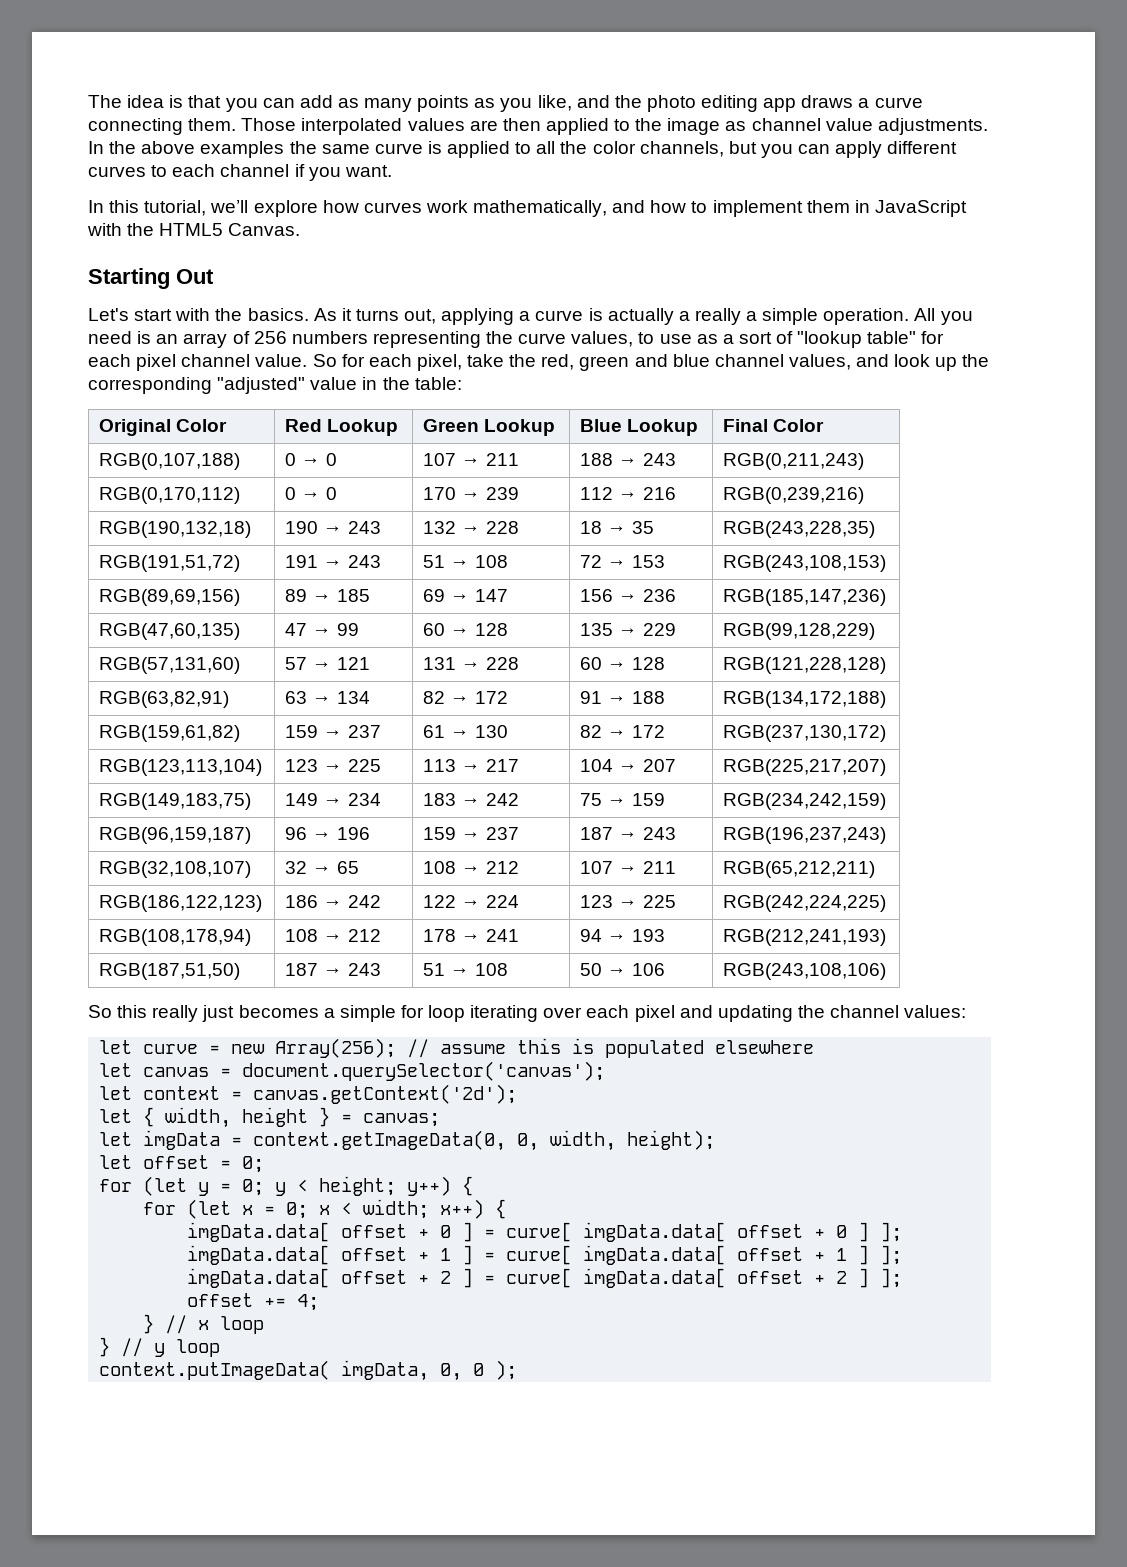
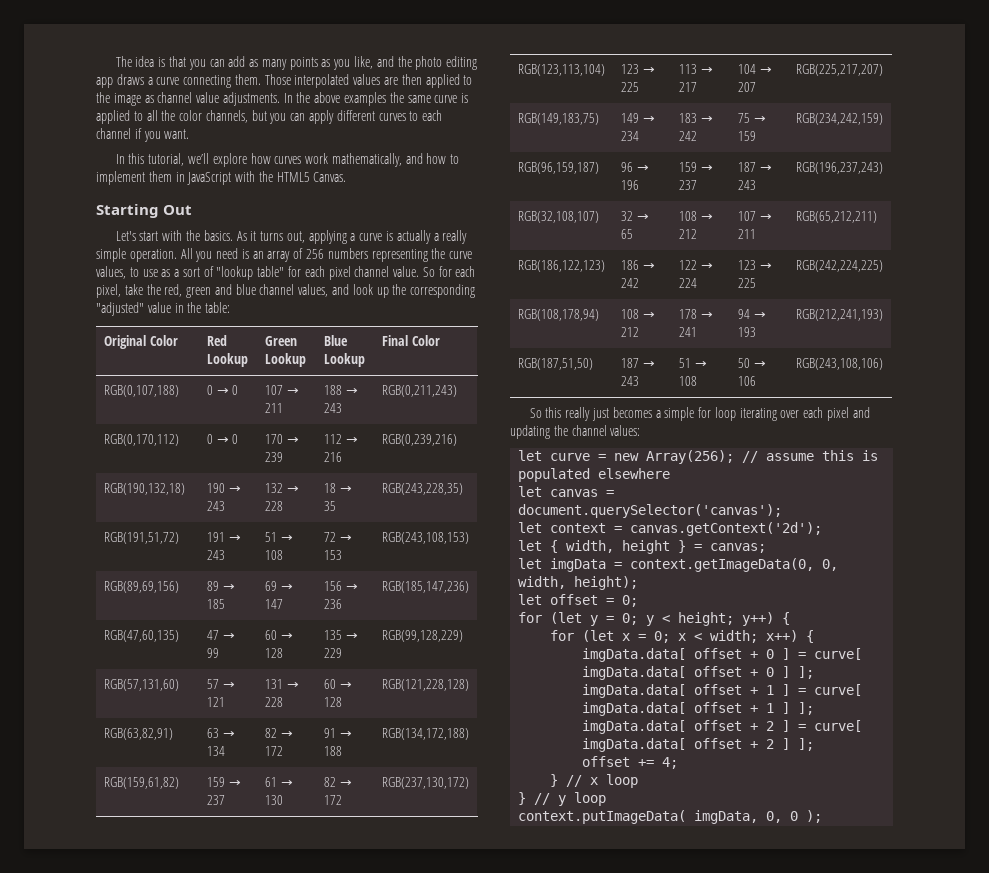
- As it turns out, applying a curve is actually a really a simple operation.
+ As it turns out, applying a curve is actually a really simple operation.

